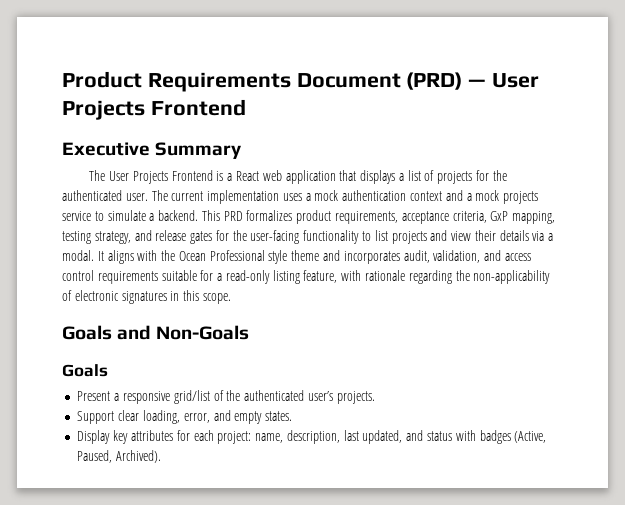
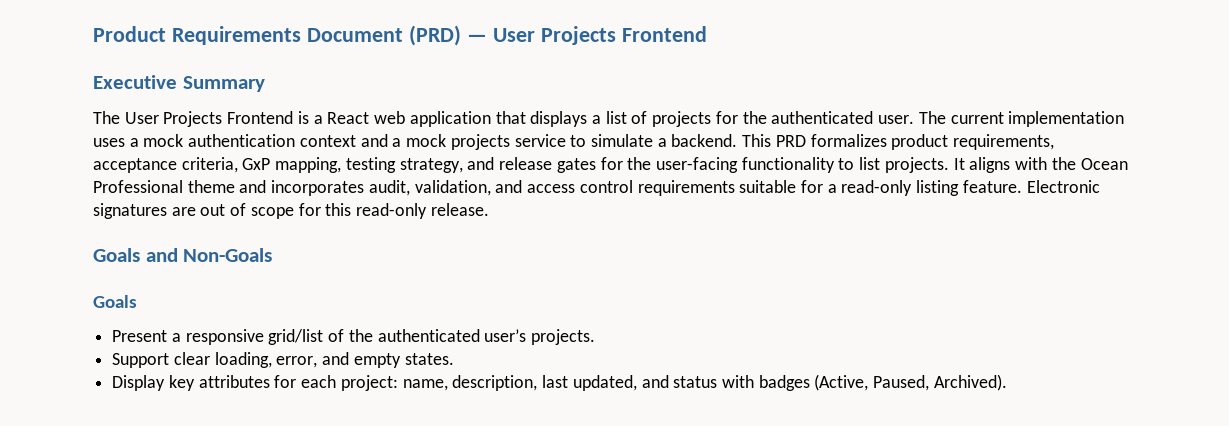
- This PRD formalizes product requirements, acceptance criteria, GxP mapping, testing strategy, and release gates for the user-facing functionality to list projects and view their details via a modal.
+ This PRD formalizes product requirements, acceptance criteria, GxP mapping, testing strategy, and release gates for the user-facing functionality to list projects.
- It aligns with the Ocean Professional style theme and incorporates audit, validation, and access control requirements suitable for a read-only listing feature, with rationale regarding the non-applicability of electronic signatures in this scope.
+ It aligns with the Ocean Professional theme and incorporates audit, validation, and access control requirements suitable for a read-only listing feature. Electronic signatures are out of scope for this read-only release.

